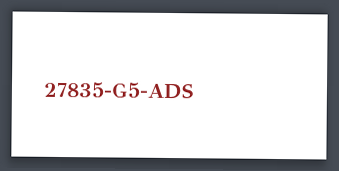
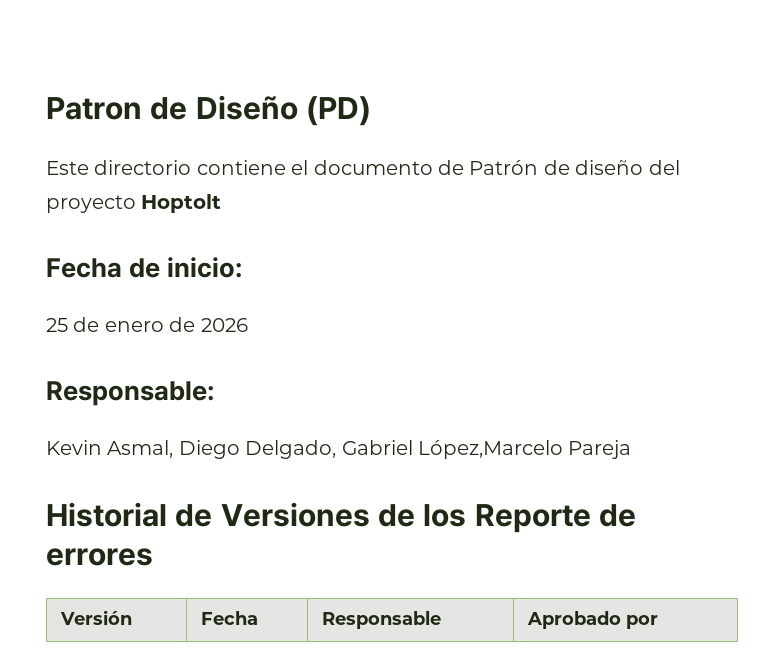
- 27835-G5-ADS
+ Patron de Diseño (PD)
+ Este directorio contiene el documento de Patrón de diseño del proyecto Hoptolt
+ Fecha de inicio:
+ 25 de enero de 2026
+ Responsable:
+ Kevin Asmal, Diego Delgado, Gabriel López,Marcelo Pareja
+ Historial de Versiones de los Reporte de errores
+ Versión | Fecha | Responsable | Aprobado por

